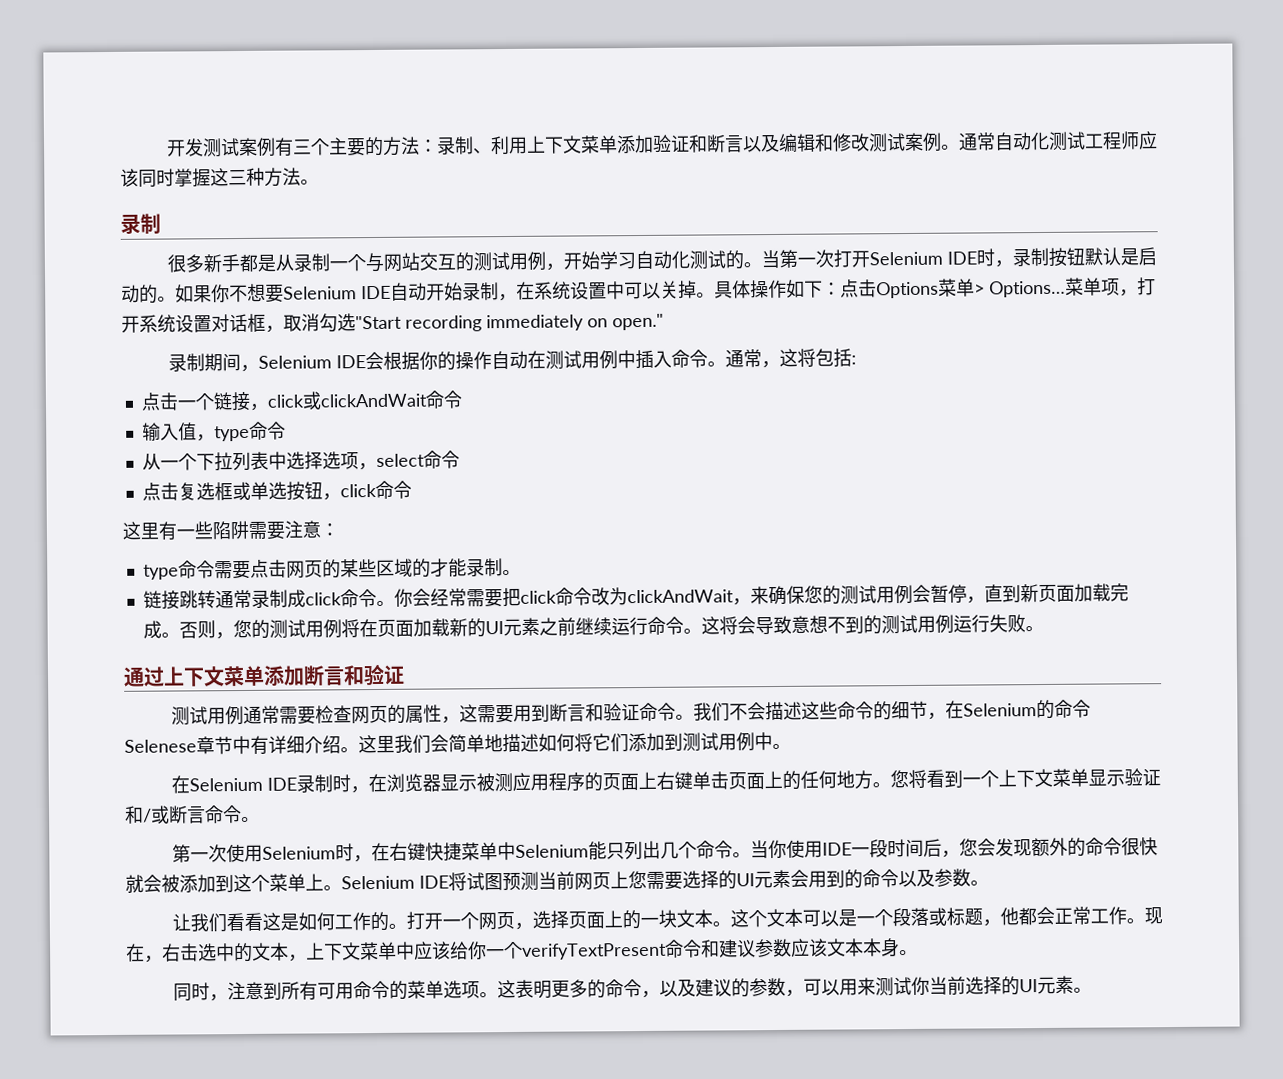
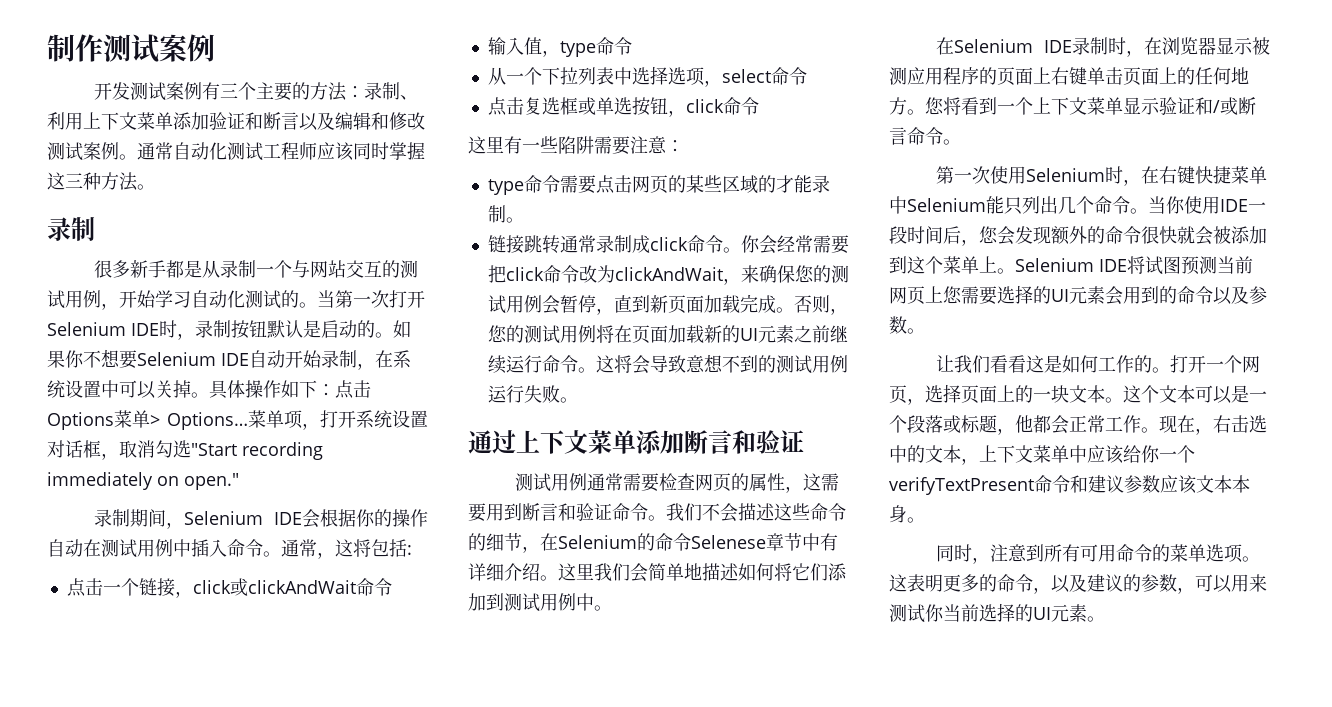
+ 制作测试案例

